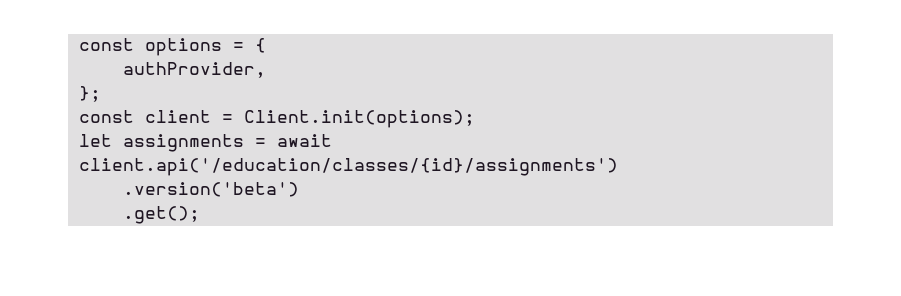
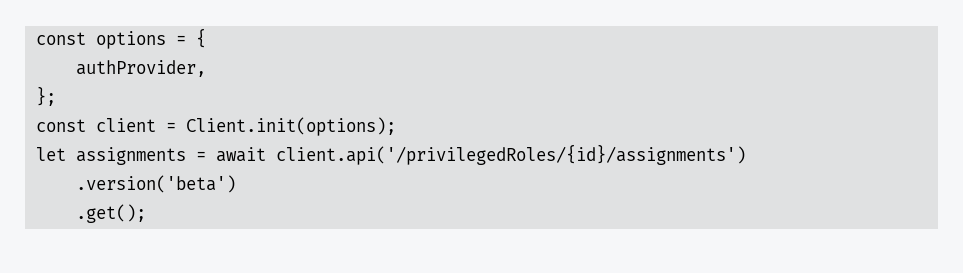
- let assignments = await client.api('/education/classes/{id}/assignments')
+ let assignments = await client.api('/privilegedRoles/{id}/assignments')

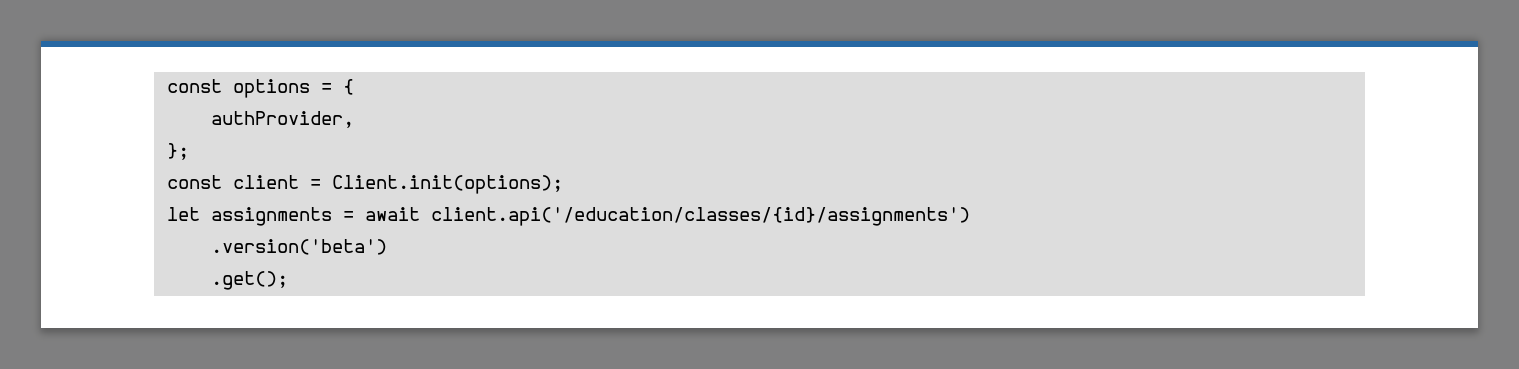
- let assignments = await client.api('/privilegedRoles/{id}/assignments')
+ let assignments = await client.api('/education/classes/{id}/assignments')

